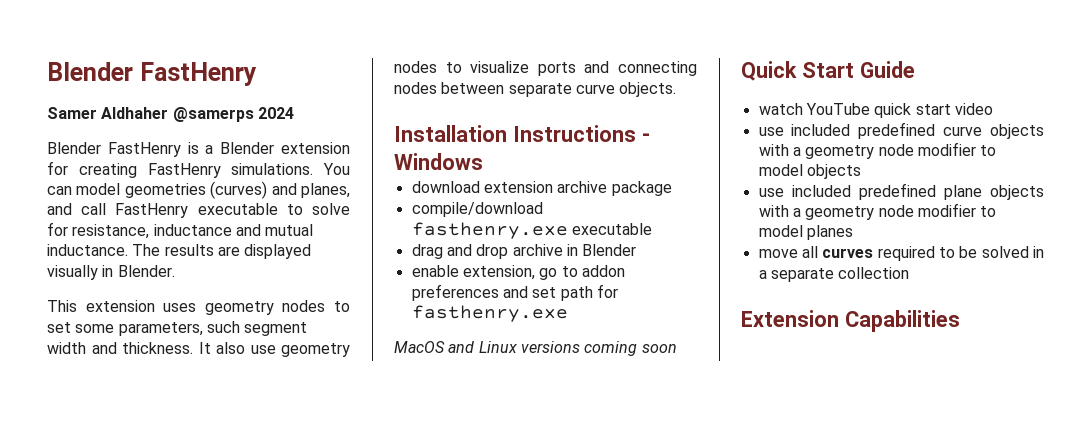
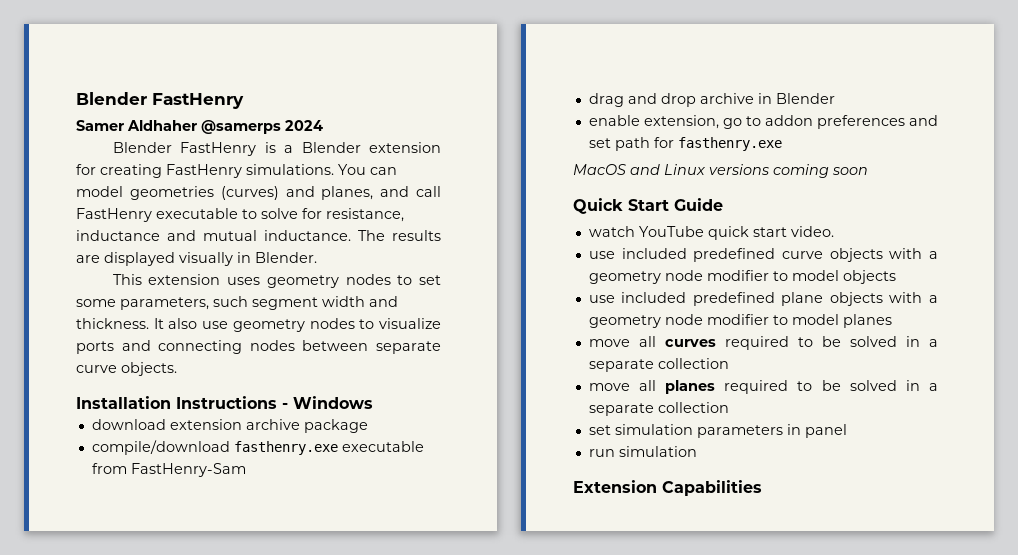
- compile/download fasthenry.exe executable
+ compile/download fasthenry.exe executable from FastHenry-Sam
- watch YouTube quick start video
+ watch YouTube quick start video.
+ move all planes required to be solved in a separate collection
+ set simulation parameters in panel
+ run simulation

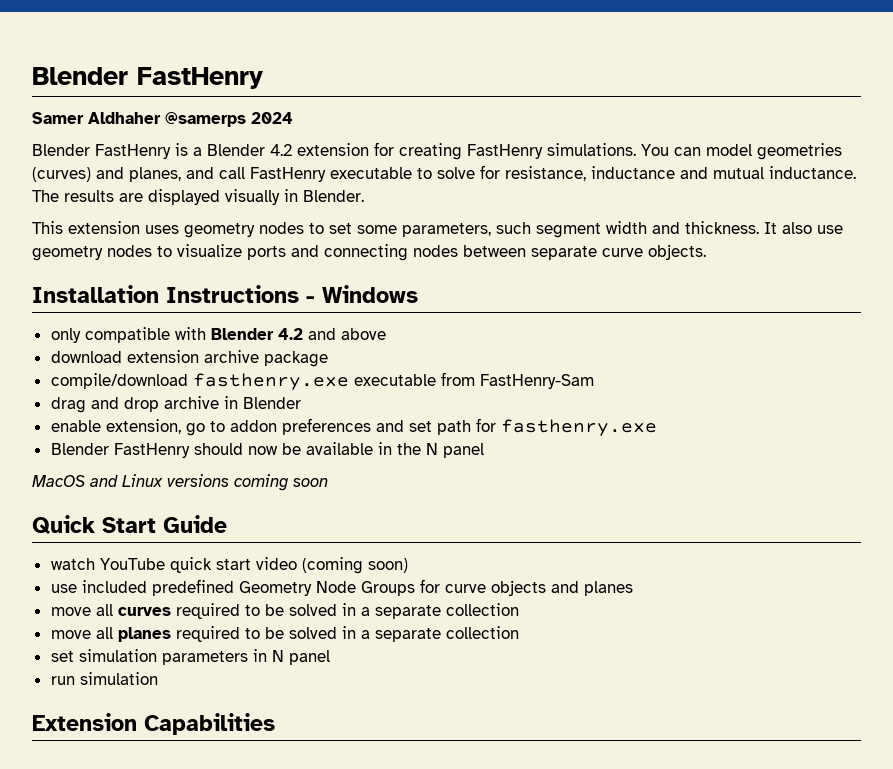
- Blender FastHenry is a Blender extension for creating FastHenry simulations.
+ Blender FastHenry is a Blender 4.2 extension for creating FastHenry simulations.
+ only compatible with Blender 4.2 and above
+ Blender FastHenry should now be available in the N panel
- watch YouTube quick start video.
- use included predefined curve objects with a geometry node modifier to model objects
- use included predefined plane objects with a geometry node modifier to model planes
+ watch YouTube quick start video (coming soon)
+ use included predefined Geometry Node Groups for curve objects and planes
- set simulation parameters in panel
+ set simulation parameters in N panel

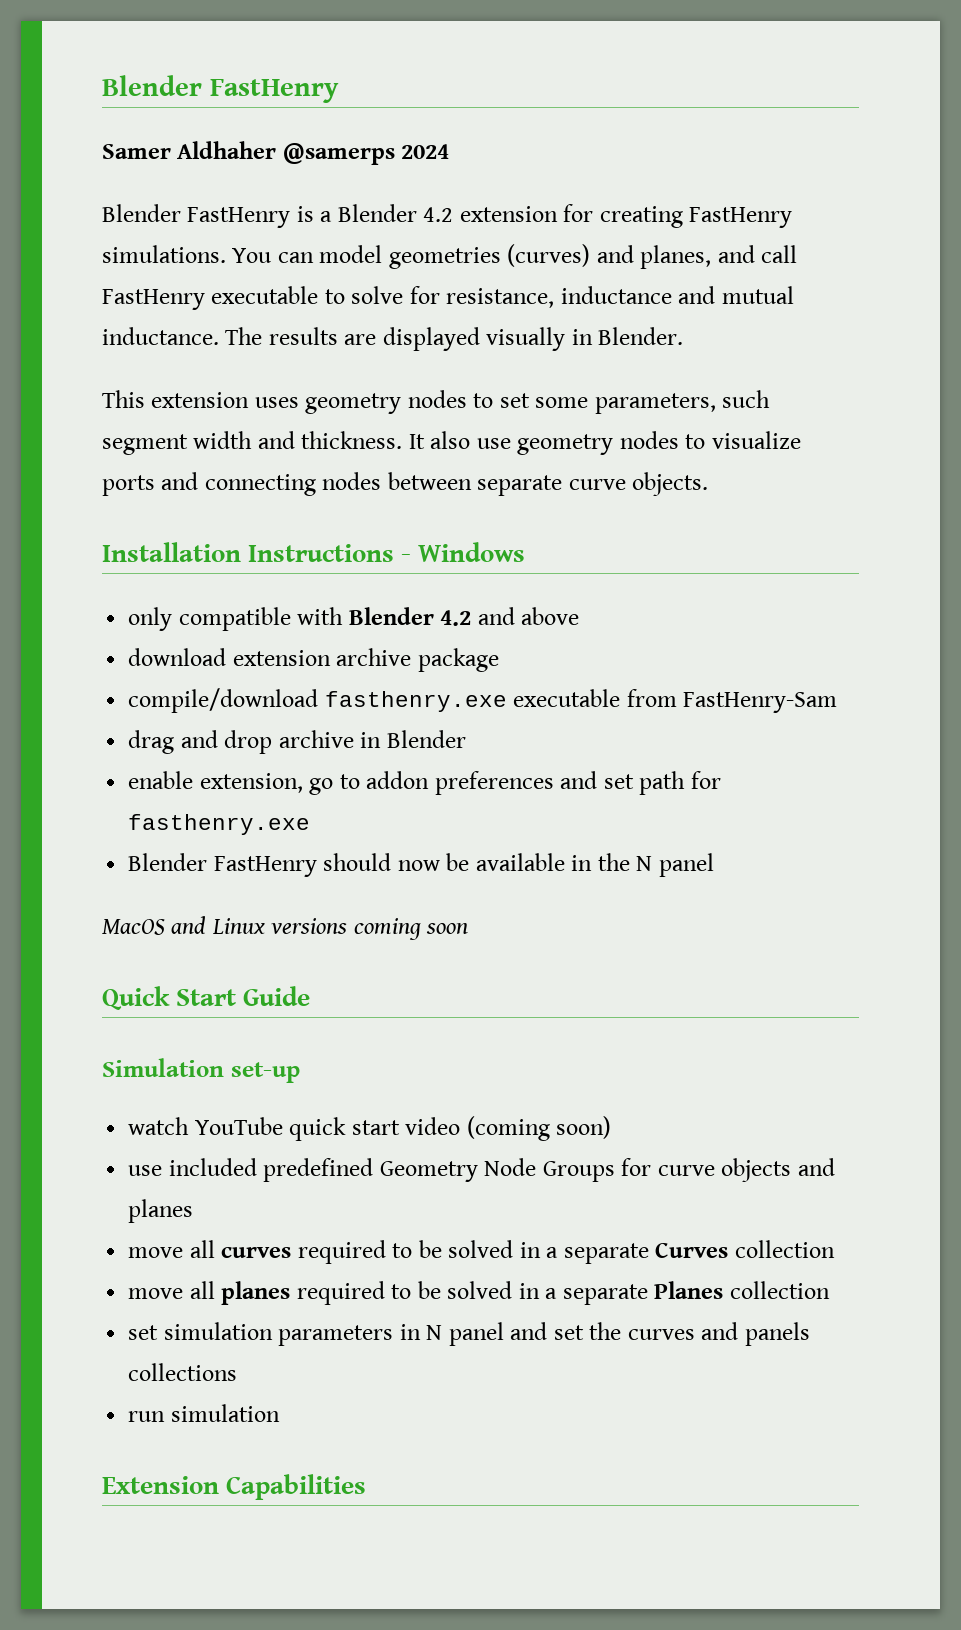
+ Simulation set-up
- move all curves required to be solved in a separate collection
+ move all curves required to be solved in a separate Curves collection
- move all planes required to be solved in a separate collection
+ move all planes required to be solved in a separate Planes collection
- set simulation parameters in N panel
+ set simulation parameters in N panel and set the curves and panels collections

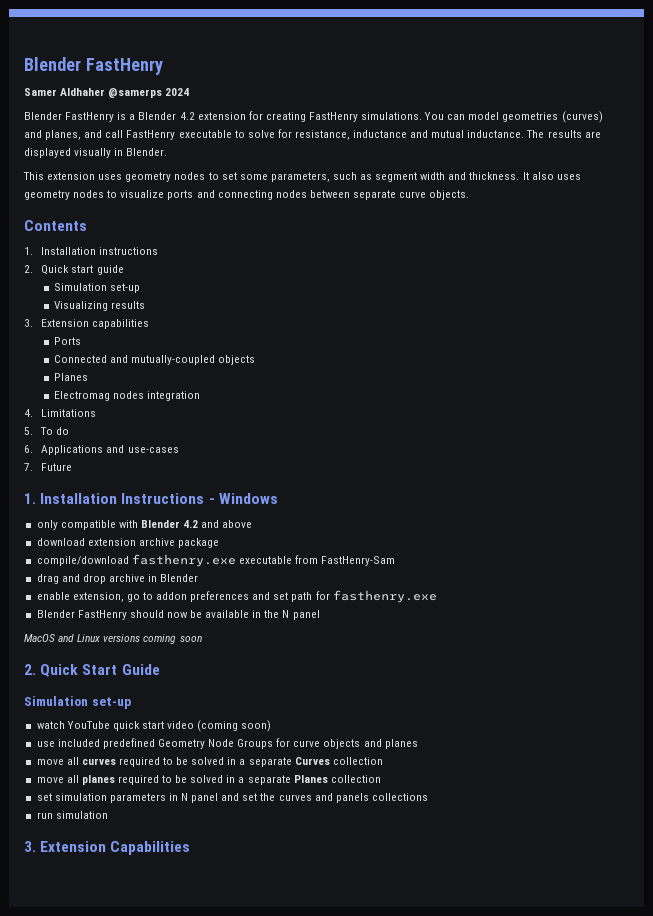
- This extension uses geometry nodes to set some parameters, such segment width and thickness.
+ This extension uses geometry nodes to set some parameters, such as segment width and thickness.
- It also use geometry nodes to visualize ports and connecting nodes between separate curve objects.
+ It also uses geometry nodes to visualize ports and connecting nodes between separate curve objects.
- Installation Instructions - Windows
+ Contents
+ 1. Installation instructions
+ 2. Quick start guide
+ Simulation set-up
+ Visualizing results
+ 3. Extension capabilities
+ Ports
+ Connected and mutually-coupled objects
+ Planes
+ Electromag nodes integration
+ 4. Limitations
+ 5. To do
+ 6. Applications and use-cases
+ 7. Future
+ 1. Installation Instructions - Windows
- Quick Start Guide
+ 2. Quick Start Guide
- Extension Capabilities
+ 3. Extension Capabilities

